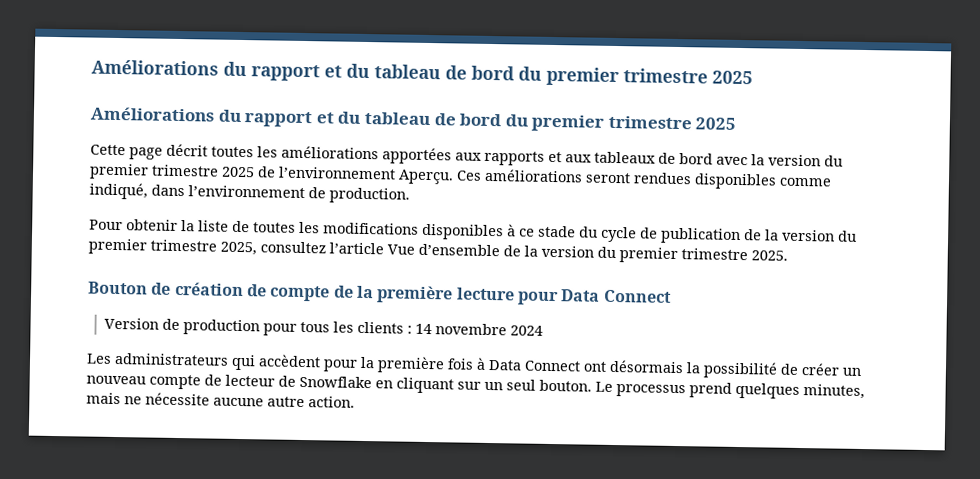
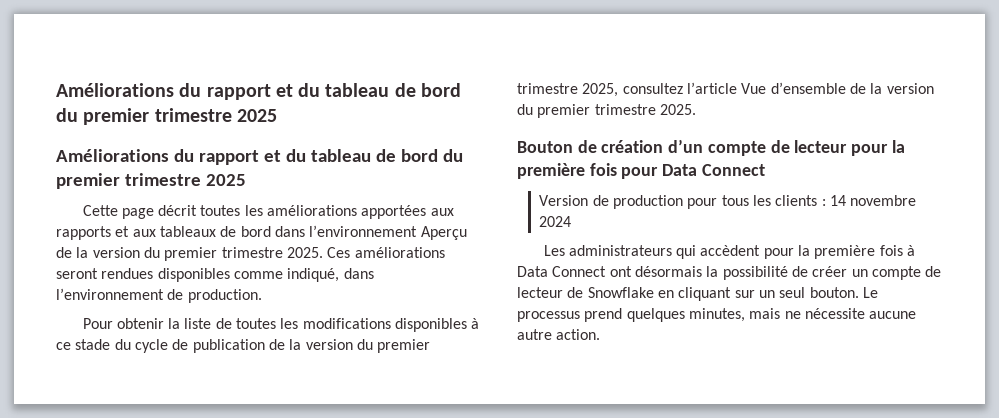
- Cette page décrit toutes les améliorations apportées aux rapports et aux tableaux de bord avec la version du premier trimestre 2025 de l’environnement Aperçu.
+ Cette page décrit toutes les améliorations apportées aux rapports et aux tableaux de bord dans l’environnement Aperçu de la version du premier trimestre 2025.
- Bouton de création de compte de la première lecture pour Data Connect
+ Bouton de création d’un compte de lecteur pour la première fois pour Data Connect
- Les administrateurs qui accèdent pour la première fois à Data Connect ont désormais la possibilité de créer un nouveau compte de lecteur de Snowflake en cliquant sur un seul bouton.
+ Les administrateurs qui accèdent pour la première fois à Data Connect ont désormais la possibilité de créer un compte de lecteur de Snowflake en cliquant sur un seul bouton.

